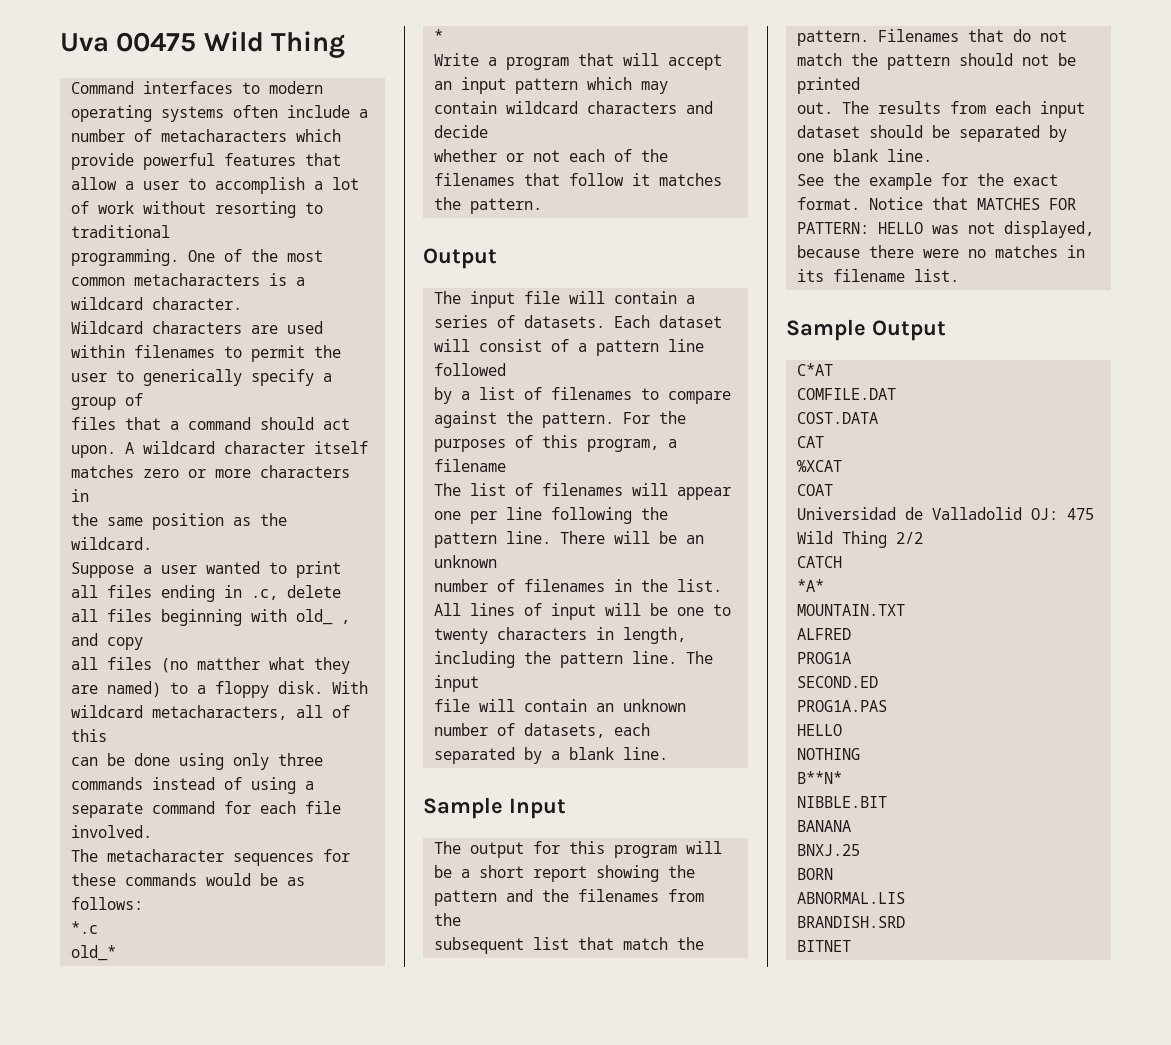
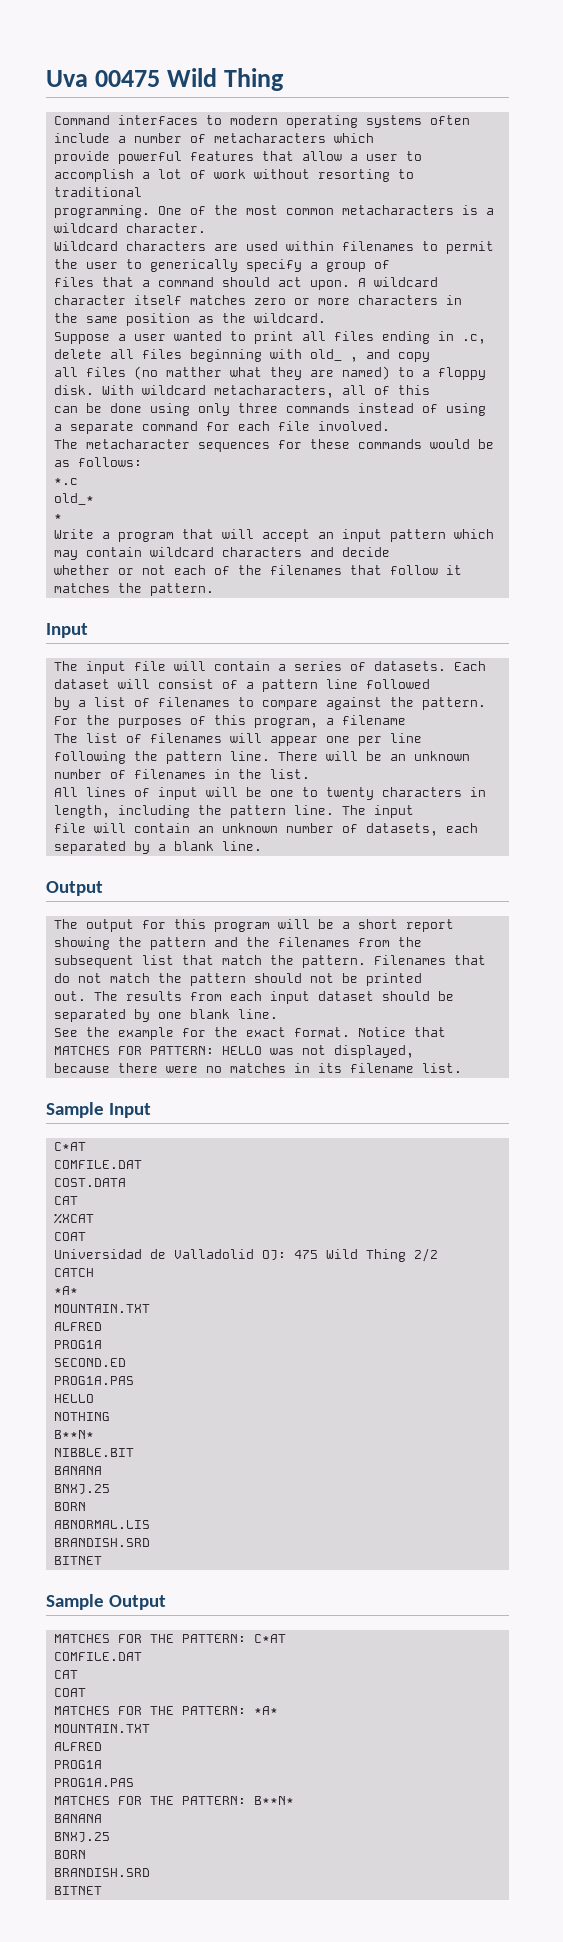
  whether or not each of the filenames that follow it matches the pattern.
- Output
+ Input
  file will contain an unknown number of datasets, each separated by a blank line.
- Sample Input
+ Output
- Sample Output
+ Sample Input
+ Sample Output
+ MATCHES FOR THE PATTERN: C*AT
+ COMFILE.DAT
+ CAT
+ COAT
+ MATCHES FOR THE PATTERN: *A*
+ MOUNTAIN.TXT
+ ALFRED
+ PROG1A
+ PROG1A.PAS
+ MATCHES FOR THE PATTERN: B**N*
+ BANANA
+ BNXJ.25
+ BORN
+ BRANDISH.SRD
+ BITNET

